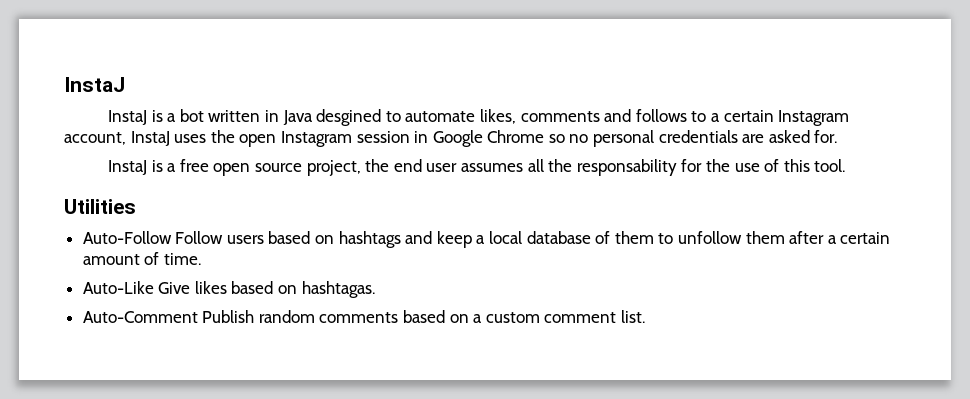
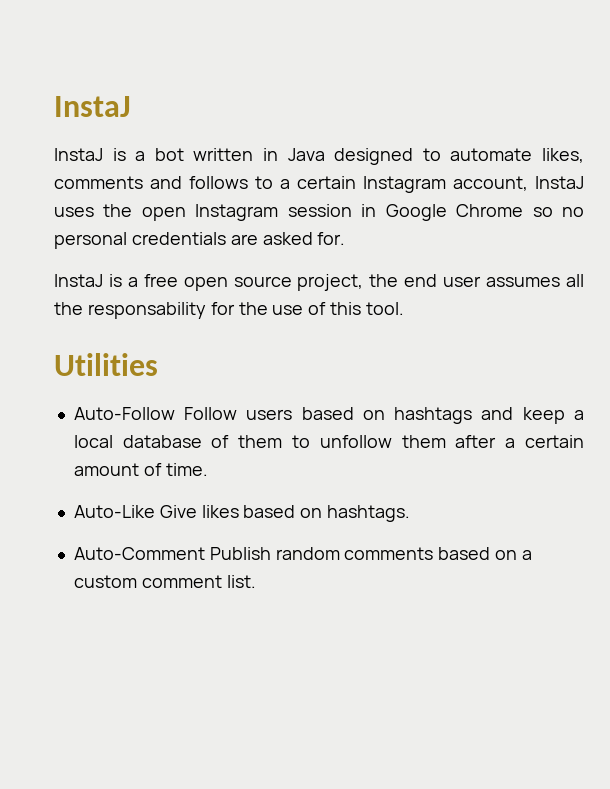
- InstaJ is a bot written in Java desgined to automate likes, comments and follows to a certain Instagram account, InstaJ uses the open Instagram session in Google Chrome so no personal credentials are asked for.
+ InstaJ is a bot written in Java designed to automate likes, comments and follows to a certain Instagram account, InstaJ uses the open Instagram session in Google Chrome so no personal credentials are asked for.
- Auto-Like Give likes based on hashtagas.
+ Auto-Like Give likes based on hashtags.

